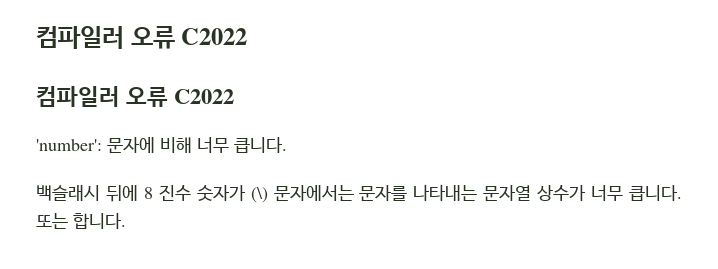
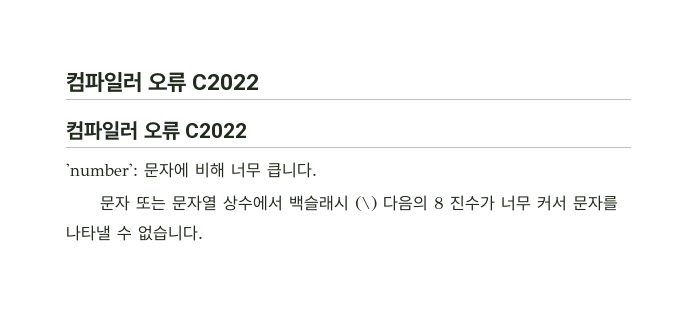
- 백슬래시 뒤에 8 진수 숫자가 (\) 문자에서는 문자를 나타내는 문자열 상수가 너무 큽니다. 또는 합니다.
+ 문자 또는 문자열 상수에서 백슬래시 (\) 다음의 8 진수가 너무 커서 문자를 나타낼 수 없습니다.

